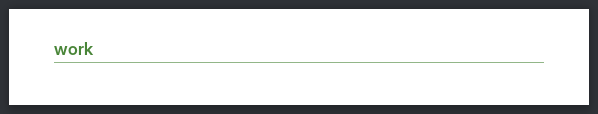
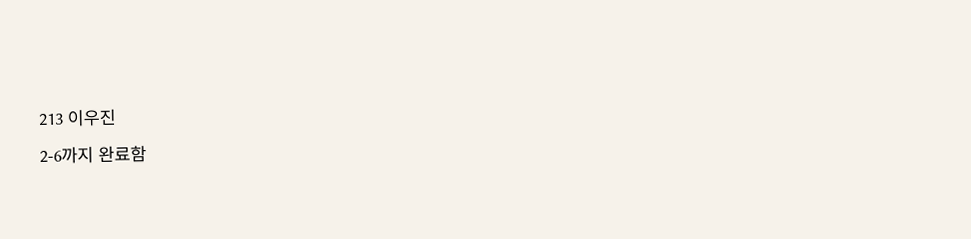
- work
+ 213 이우진
+ 2-6까지 완료함

